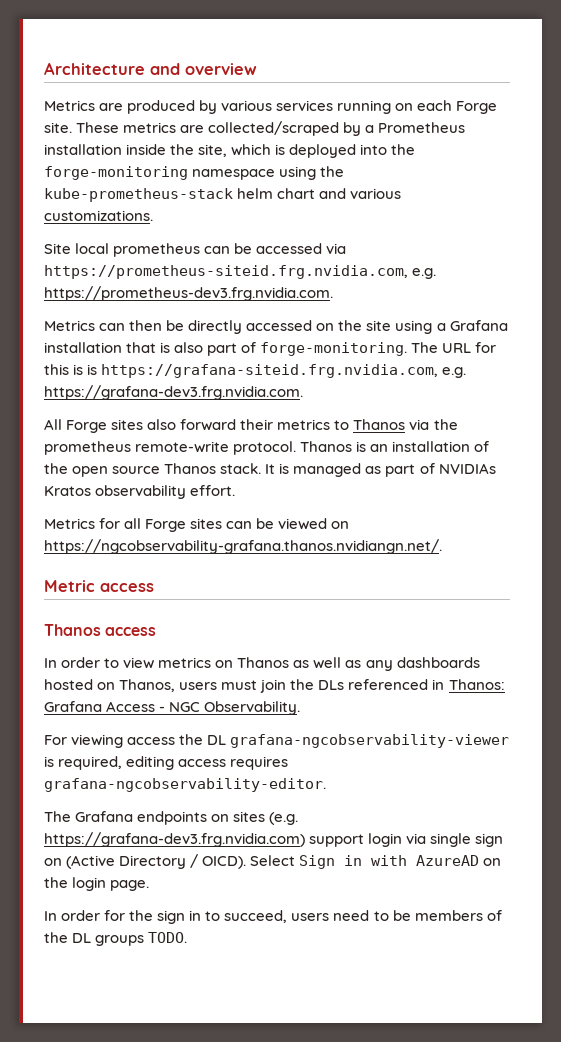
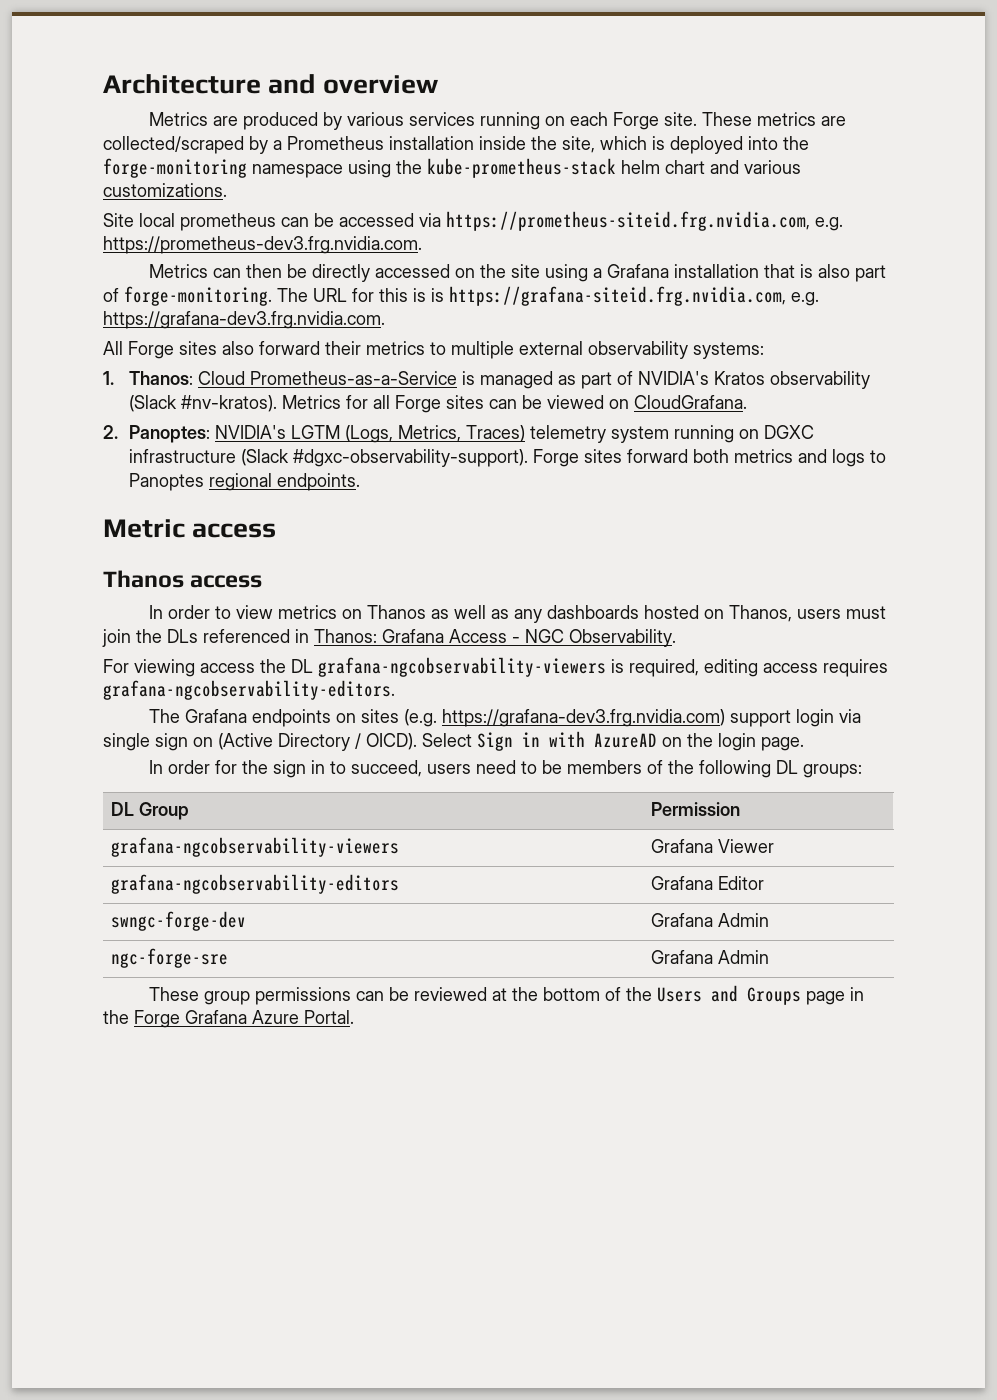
- All Forge sites also forward their metrics to Thanos via the prometheus remote-write protocol. Thanos is an installation of the open source Thanos stack. It is managed as part of NVIDIAs Kratos observability effort.
- Metrics for all Forge sites can be viewed on https://ngcobservability-grafana.thanos.nvidiangn.net/.
+ All Forge sites also forward their metrics to multiple external observability systems:
+ 1. Thanos: Cloud Prometheus-as-a-Service is managed as part of NVIDIA's Kratos observability (Slack #nv-kratos). Metrics for all Forge sites can be viewed on CloudGrafana.
+ 2. Panoptes: NVIDIA's LGTM (Logs, Metrics, Traces) telemetry system running on DGXC infrastructure (Slack #dgxc-observability-support). Forge sites forward both metrics and logs to Panoptes regional endpoints.
- For viewing access the DL grafana-ngcobservability-viewer is required, editing access requires grafana-ngcobservability-editor.
+ For viewing access the DL grafana-ngcobservability-viewers is required, editing access requires grafana-ngcobservability-editors.
- In order for the sign in to succeed, users need to be members of the DL groups TODO.
+ In order for the sign in to succeed, users need to be members of the following DL groups:
+ DL Group | Permission
+ grafana-ngcobservability-viewers | Grafana Viewer
+ grafana-ngcobservability-editors | Grafana Editor
+ swngc-forge-dev | Grafana Admin
+ ngc-forge-sre | Grafana Admin
+ These group permissions can be reviewed at the bottom of the Users and Groups page in the Forge Grafana Azure Portal.

